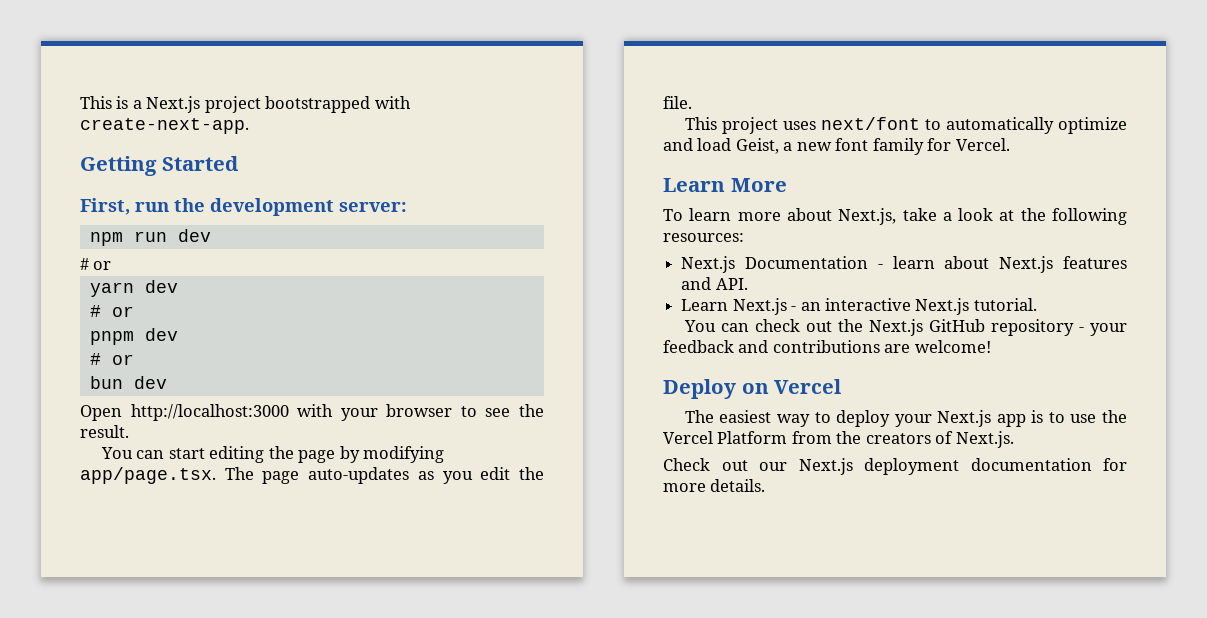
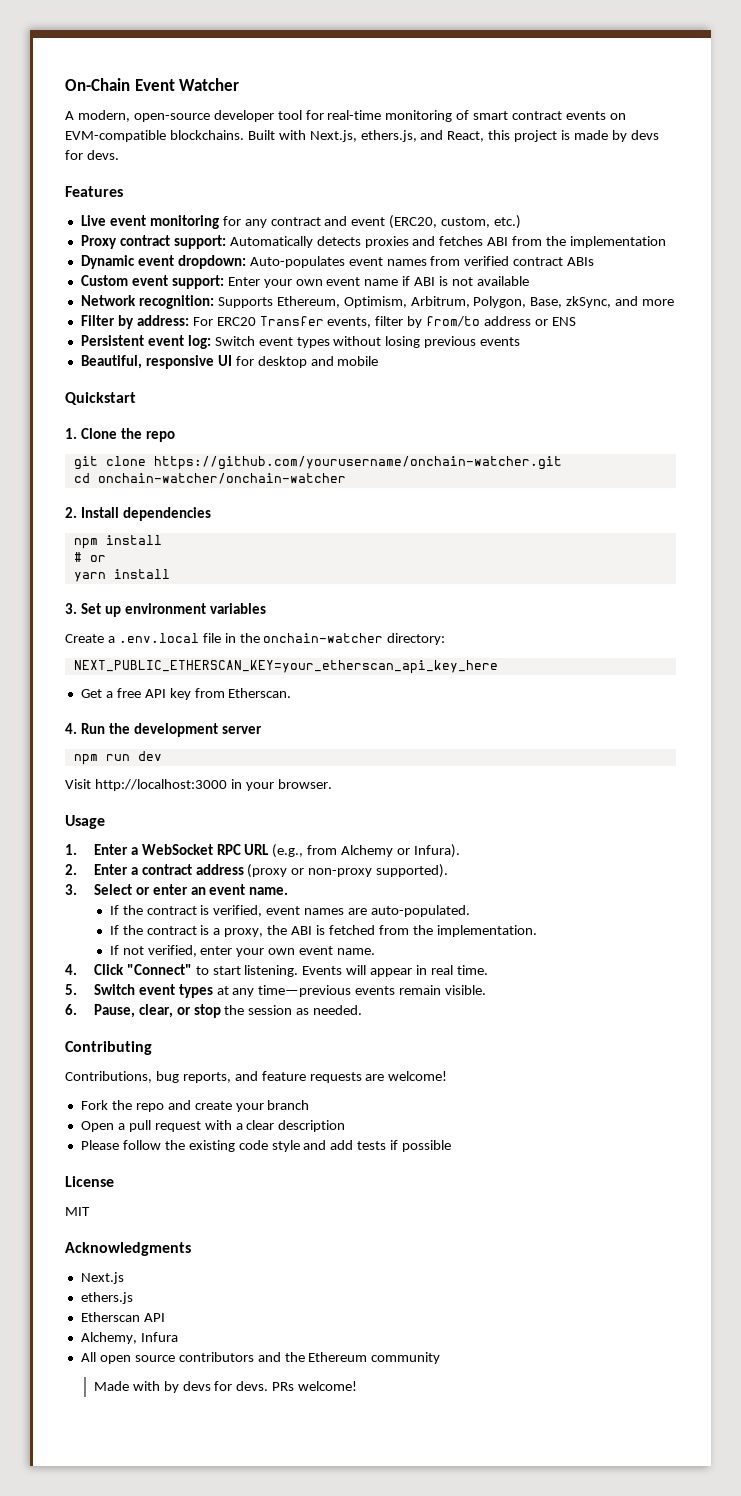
- This is a Next.js project bootstrapped with create-next-app.
- Getting Started
- First, run the development server:
+ On-Chain Event Watcher
+ A modern, open-source developer tool for real-time monitoring of smart contract events on EVM-compatible blockchains. Built with Next.js, ethers.js, and React, this project is made by devs for devs.
+ Features
+ Live event monitoring for any contract and event (ERC20, custom, etc.)
+ Proxy contract support: Automatically detects proxies and fetches ABI from the implementation
+ Dynamic event dropdown: Auto-populates event names from verified contract ABIs
+ Custom event support: Enter your own event name if ABI is not available
+ Network recognition: Supports Ethereum, Optimism, Arbitrum, Polygon, Base, zkSync, and more
+ Filter by address: For ERC20 Transfer events, filter by from/to address or ENS
+ Persistent event log: Switch event types without losing previous events
+ Beautiful, responsive UI for desktop and mobile
+ Quickstart
+ 1. Clone the repo
+ git clone https://github.com/yourusername/onchain-watcher.git
+ cd onchain-watcher/onchain-watcher
+ 2. Install dependencies
+ npm install
+ # or
+ yarn install
+ 3. Set up environment variables
+ Create a .env.local file in the onchain-watcher directory:
+ NEXT_PUBLIC_ETHERSCAN_KEY=your_etherscan_api_key_here
+ Get a free API key from Etherscan.
+ 4. Run the development server
  npm run dev
- # or
- yarn dev
- # or
- pnpm dev
- # or
- bun dev
- Open http://localhost:3000 with your browser to see the result.
- You can start editing the page by modifying app/page.tsx. The page auto-updates as you edit the file.
- This project uses next/font to automatically optimize and load Geist, a new font family for Vercel.
- Learn More
- To learn more about Next.js, take a look at the following resources:
- Next.js Documentation - learn about Next.js features and API.
- Learn Next.js - an interactive Next.js tutorial.
- You can check out the Next.js GitHub repository - your feedback and contributions are welcome!
- Deploy on Vercel
- The easiest way to deploy your Next.js app is to use the Vercel Platform from the creators of Next.js.
- Check out our Next.js deployment documentation for more details.
+ Visit http://localhost:3000 in your browser.
+ Usage
+ 1. Enter a WebSocket RPC URL (e.g., from Alchemy or Infura).
+ 2. Enter a contract address (proxy or non-proxy supported).
+ 3. Select or enter an event name.
+ If the contract is verified, event names are auto-populated.
+ If the contract is a proxy, the ABI is fetched from the implementation.
+ If not verified, enter your own event name.
+ 4. Click "Connect" to start listening. Events will appear in real time.
+ 5. Switch event types at any time—previous events remain visible.
+ 6. Pause, clear, or stop the session as needed.
+ Contributing
+ Contributions, bug reports, and feature requests are welcome!
+ Fork the repo and create your branch
+ Open a pull request with a clear description
+ Please follow the existing code style and add tests if possible
+ License
+ MIT
+ Acknowledgments
+ Next.js
+ ethers.js
+ Etherscan API
+ Alchemy, Infura
+ All open source contributors and the Ethereum community
+ Made with by devs for devs. PRs welcome!

